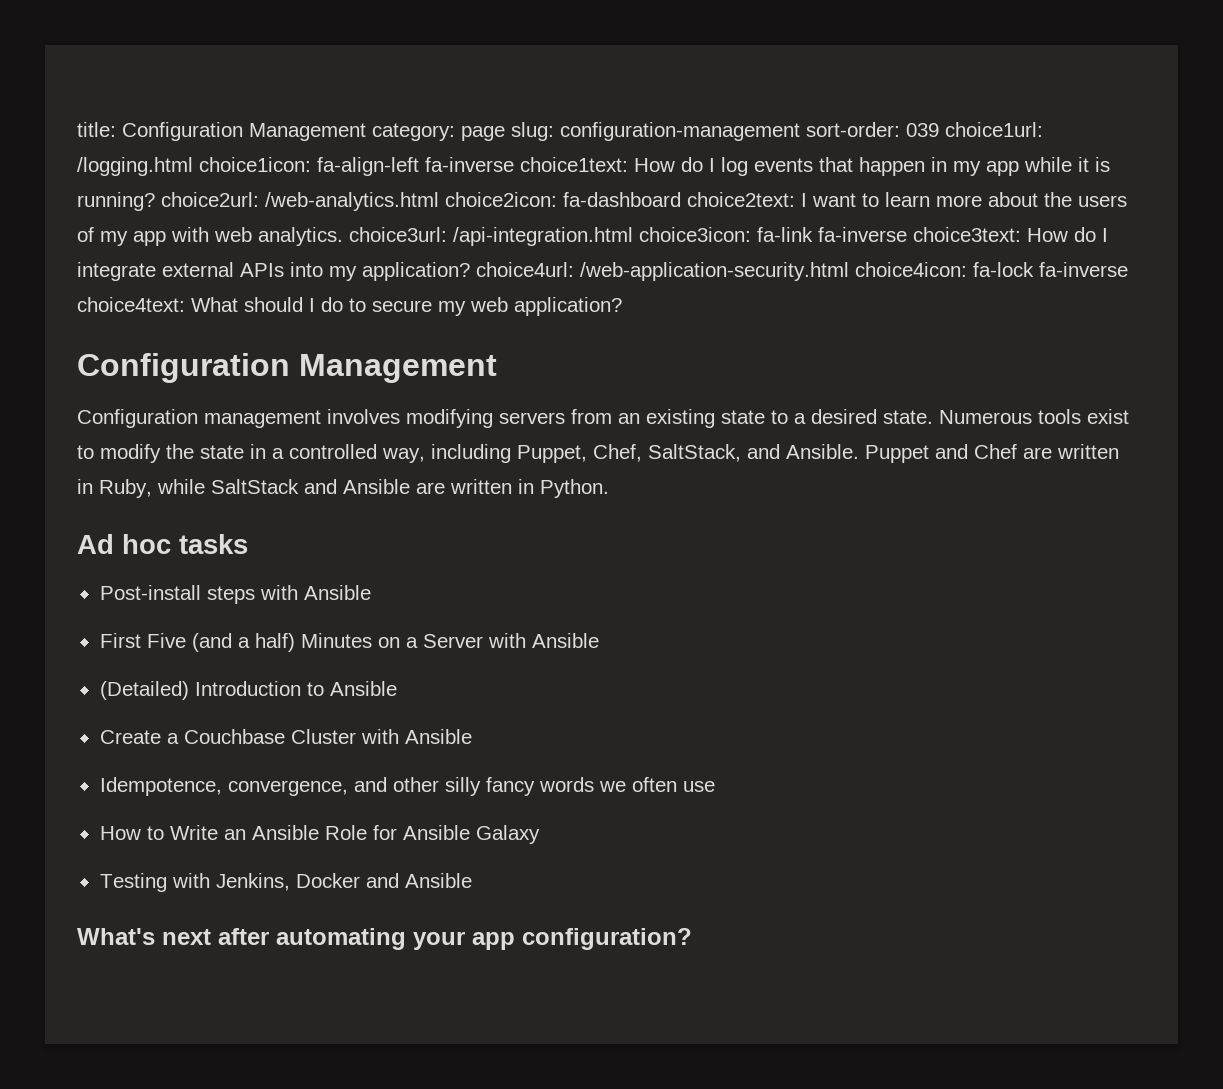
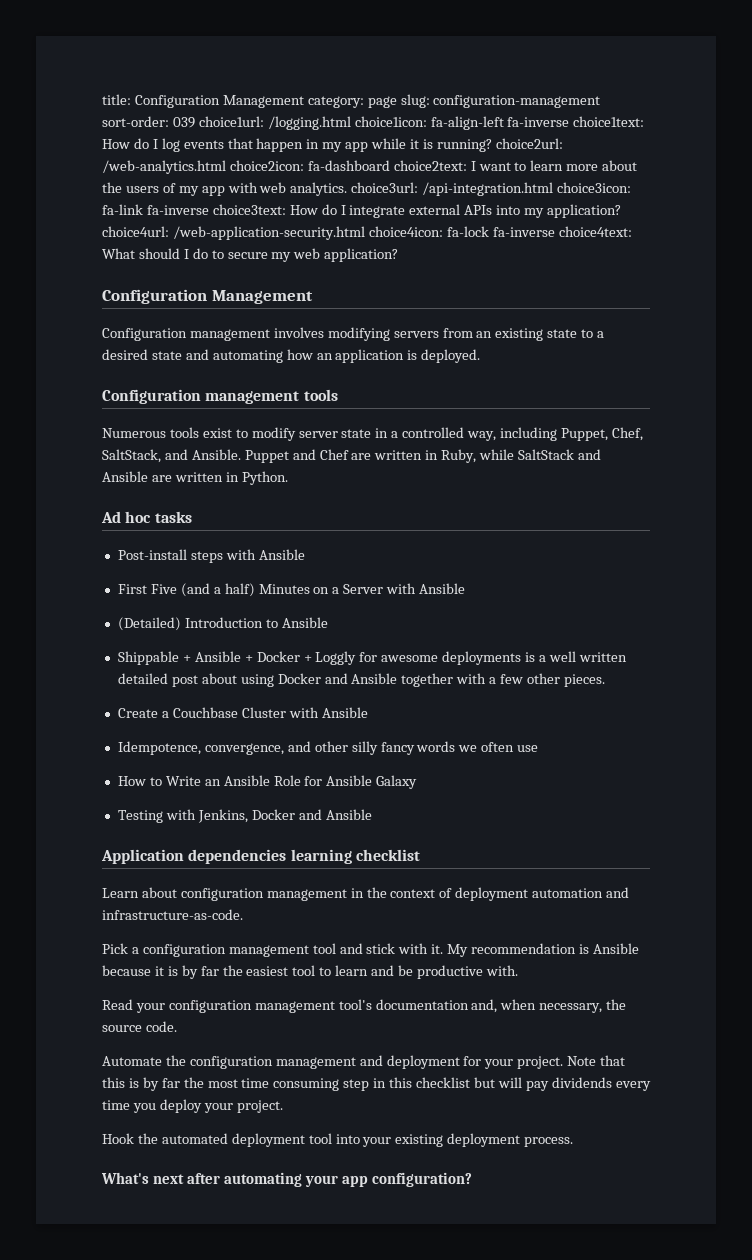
- Configuration management involves modifying servers from an existing state to a desired state. Numerous tools exist to modify the state in a controlled way, including Puppet, Chef, SaltStack, and Ansible.
+ Configuration management involves modifying servers from an existing state to a desired state and automating how an application is deployed.
+ Configuration management tools
+ Numerous tools exist to modify server state in a controlled way, including Puppet, Chef, SaltStack, and Ansible.
+ Shippable + Ansible + Docker + Loggly for awesome deployments is a well written detailed post about using Docker and Ansible together with a few other pieces.
+ Application dependencies learning checklist
+ Learn about configuration management in the context of deployment automation and infrastructure-as-code.
+ Pick a configuration management tool and stick with it. My recommendation is Ansible because it is by far the easiest tool to learn and be productive with.
+ Read your configuration management tool's documentation and, when necessary, the source code.
+ Automate the configuration management and deployment for your project. Note that this is by far the most time consuming step in this checklist but will pay dividends every time you deploy your project.
+ Hook the automated deployment tool into your existing deployment process.

